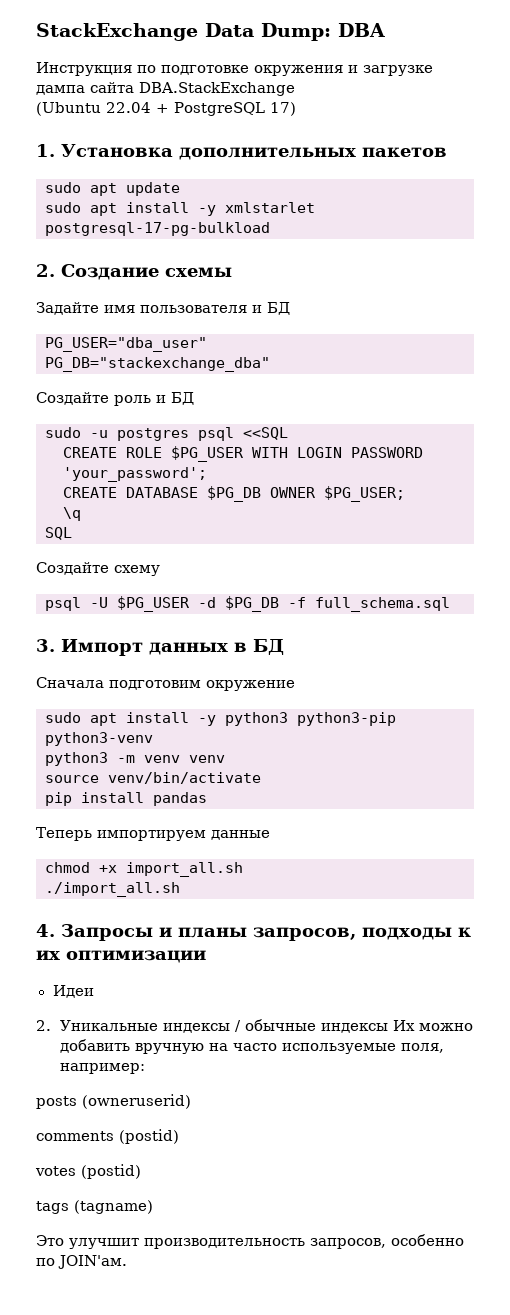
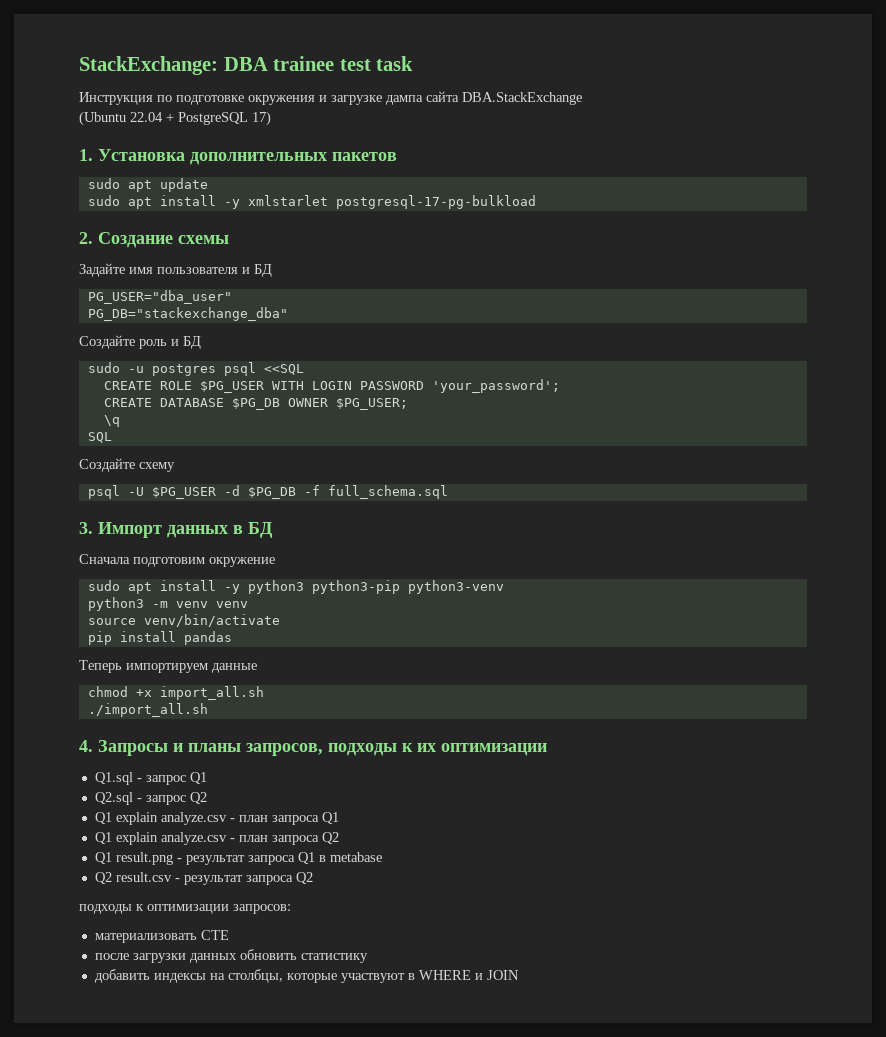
- StackExchange Data Dump: DBA
+ StackExchange: DBA trainee test task
- Идеи
- 2. Уникальные индексы / обычные индексы Их можно добавить вручную на часто используемые поля, например:
- posts (owneruserid)
- comments (postid)
- votes (postid)
- tags (tagname)
- Это улучшит производительность запросов, особенно по JOIN'ам.
+ Q1.sql - запрос Q1
+ Q2.sql - запрос Q2
+ Q1 explain analyze.csv - план запроса Q1
+ Q1 explain analyze.csv - план запроса Q2
+ Q1 result.png - результат запроса Q1 в metabase
+ Q2 result.csv - результат запроса Q2
+ подходы к оптимизации запросов:
+ материализовать CTE
+ после загрузки данных обновить статистику
+ добавить индексы на столбцы, которые участвуют в WHERE и JOIN

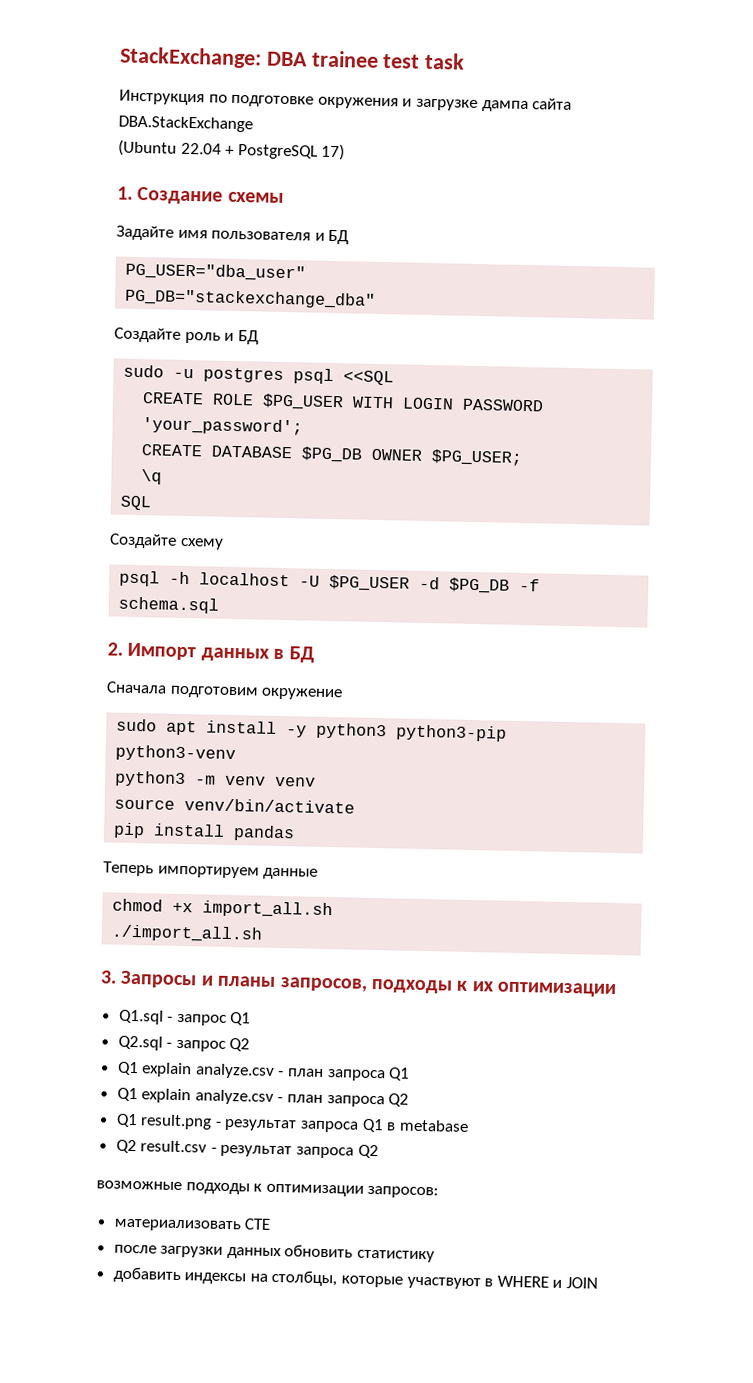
- 1. Установка дополнительных пакетов
- sudo apt update
- sudo apt install -y xmlstarlet postgresql-17-pg-bulkload
- 2. Создание схемы
+ 1. Создание схемы
- psql -U $PG_USER -d $PG_DB -f full_schema.sql
- 3. Импорт данных в БД
+ psql -h localhost -U $PG_USER -d $PG_DB -f schema.sql
+ 2. Импорт данных в БД
- 4. Запросы и планы запросов, подходы к их оптимизации
+ 3. Запросы и планы запросов, подходы к их оптимизации
- подходы к оптимизации запросов:
+ возможные подходы к оптимизации запросов:

